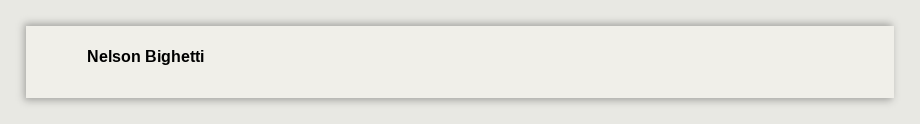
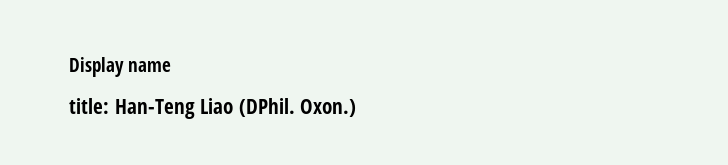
- Nelson Bighetti
+ Display name
+ title: Han-Teng Liao (DPhil. Oxon.)

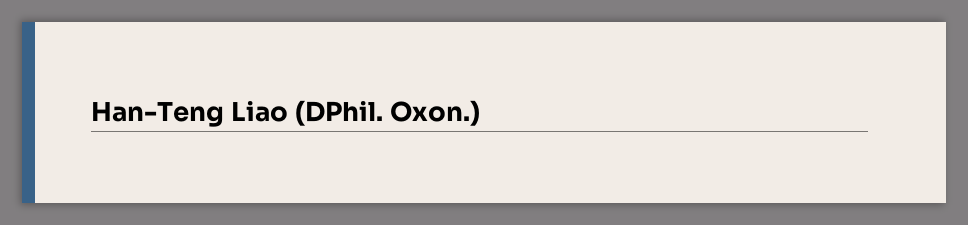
- Display name
- title: Han-Teng Liao (DPhil.
+ Han-Teng Liao (DPhil.

